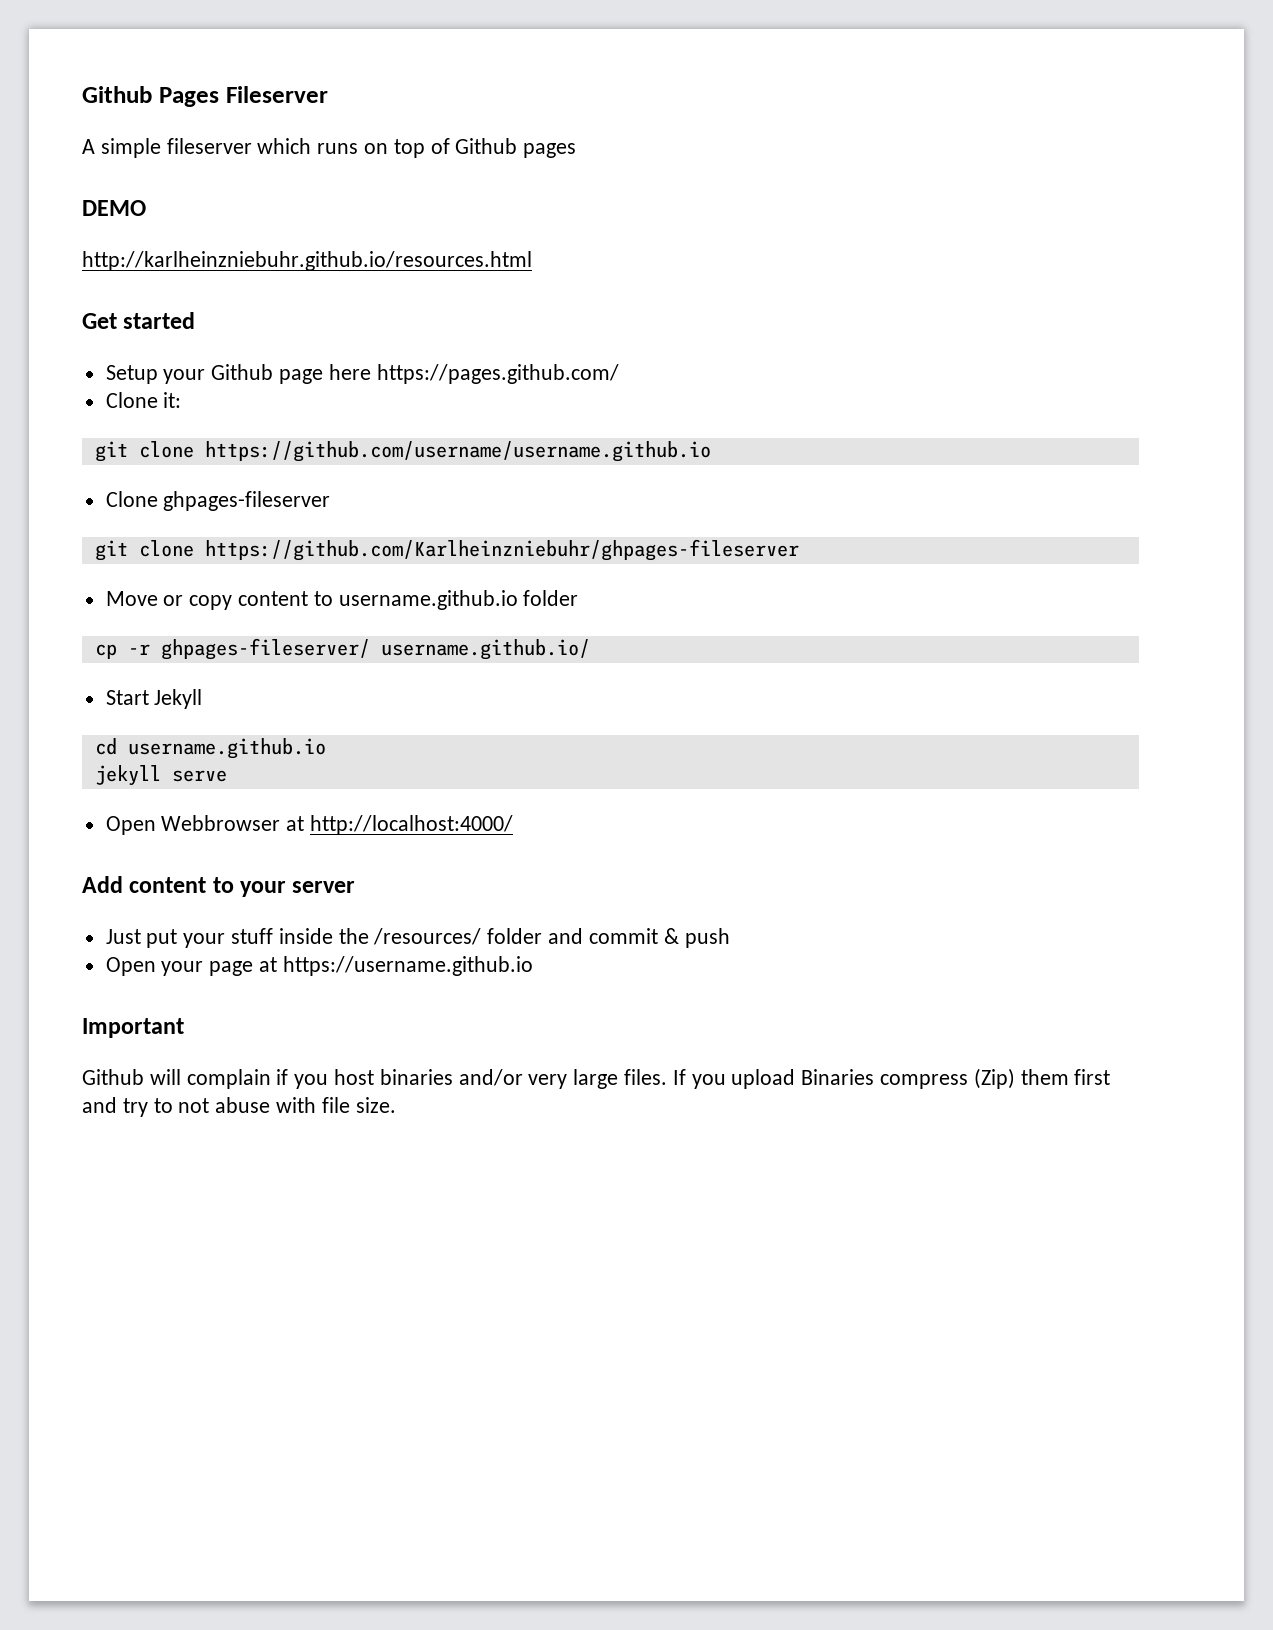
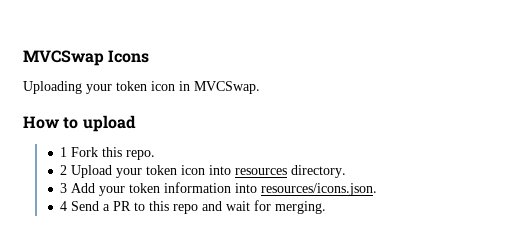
- Github Pages Fileserver
- A simple fileserver which runs on top of Github pages
- DEMO
- http://karlheinzniebuhr.github.io/resources.html
- Get started
- Setup your Github page here https://pages.github.com/
- Clone it:
- git clone https://github.com/username/username.github.io
- Clone ghpages-fileserver
- git clone https://github.com/Karlheinzniebuhr/ghpages-fileserver
- Move or copy content to username.github.io folder
- cp -r ghpages-fileserver/ username.github.io/
- Start Jekyll
- cd username.github.io
- jekyll serve
- Open Webbrowser at http://localhost:4000/
- Add content to your server
- Just put your stuff inside the /resources/ folder and commit & push
- Open your page at https://username.github.io
- Important
- Github will complain if you host binaries and/or very large files. If you upload Binaries compress (Zip) them first and try to not abuse with file size.
+ MVCSwap Icons
+ Uploading your token icon in MVCSwap.
+ How to upload
+ 1 Fork this repo.
+ 2 Upload your token icon into resources directory.
+ 3 Add your token information into resources/icons.json.
+ 4 Send a PR to this repo and wait for merging.

